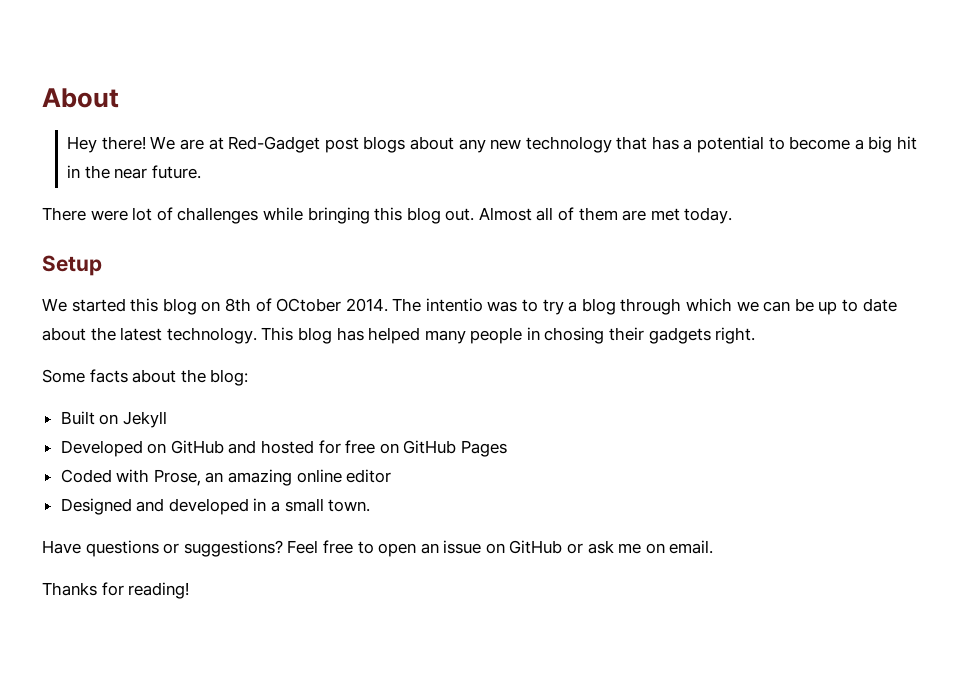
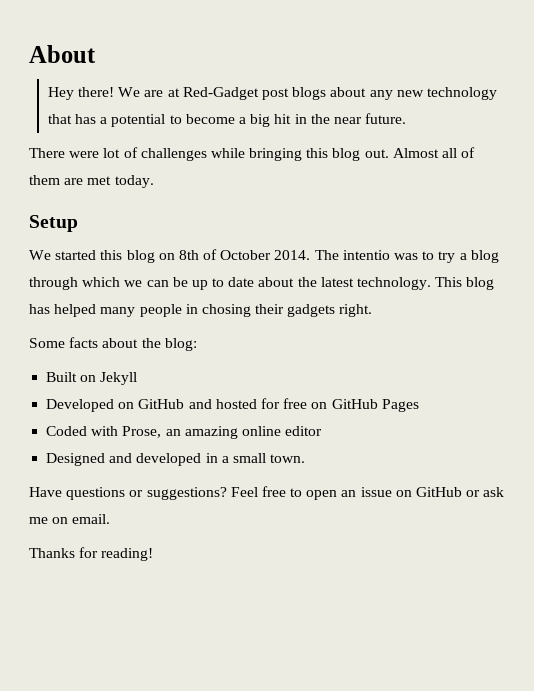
- We started this blog on 8th of OCtober 2014.
+ We started this blog on 8th of October 2014.

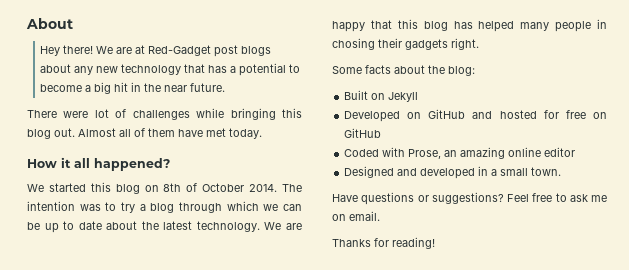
- Almost all of them are met today.
+ Almost all of them have met today.
- Setup
+ How it all happened?
- The intentio was to try a blog through which we can be up to date about the latest technology.
+ The intention was to try a blog through which we can be up to date about the latest technology.
- This blog has helped many people in chosing their gadgets right.
+ We are happy that this blog has helped many people in chosing their gadgets right.
- Developed on GitHub and hosted for free on GitHub Pages
+ Developed on GitHub and hosted for free on GitHub
- Feel free to open an issue on GitHub or ask me on email.
+ Feel free to ask me on email.

